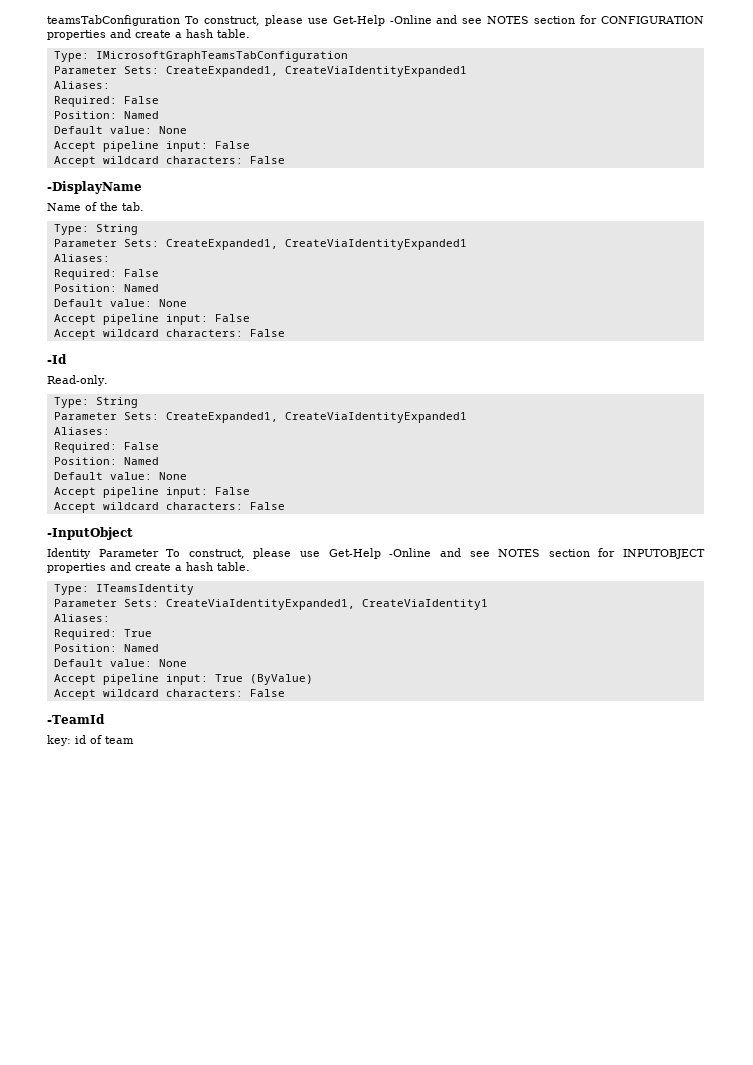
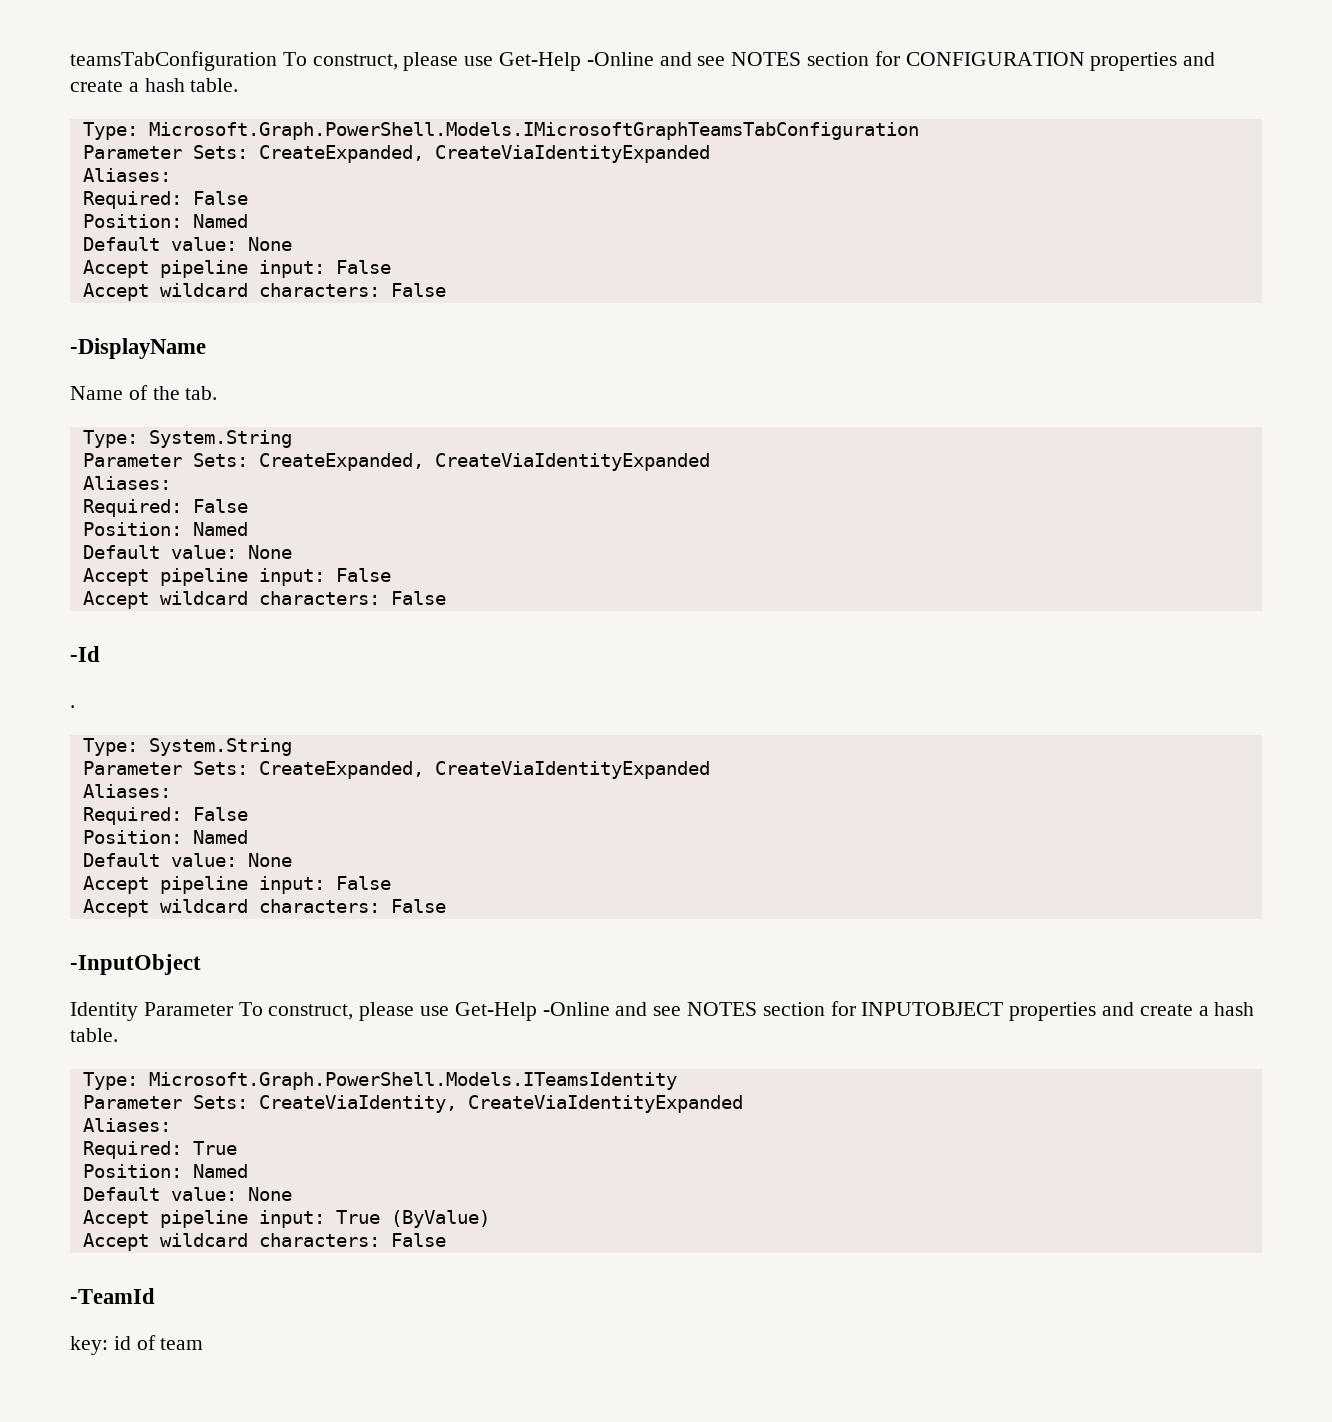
- Type: IMicrosoftGraphTeamsTabConfiguration
- Parameter Sets: CreateExpanded1, CreateViaIdentityExpanded1
+ Type: Microsoft.Graph.PowerShell.Models.IMicrosoftGraphTeamsTabConfiguration
+ Parameter Sets: CreateExpanded, CreateViaIdentityExpanded
  Name of the tab.
- Type: String
- Parameter Sets: CreateExpanded1, CreateViaIdentityExpanded1
+ Type: System.String
+ Parameter Sets: CreateExpanded, CreateViaIdentityExpanded
- Read-only.
- Type: String
- Parameter Sets: CreateExpanded1, CreateViaIdentityExpanded1
+ .
+ Type: System.String
+ Parameter Sets: CreateExpanded, CreateViaIdentityExpanded
- Type: ITeamsIdentity
- Parameter Sets: CreateViaIdentityExpanded1, CreateViaIdentity1
+ Type: Microsoft.Graph.PowerShell.Models.ITeamsIdentity
+ Parameter Sets: CreateViaIdentity, CreateViaIdentityExpanded

